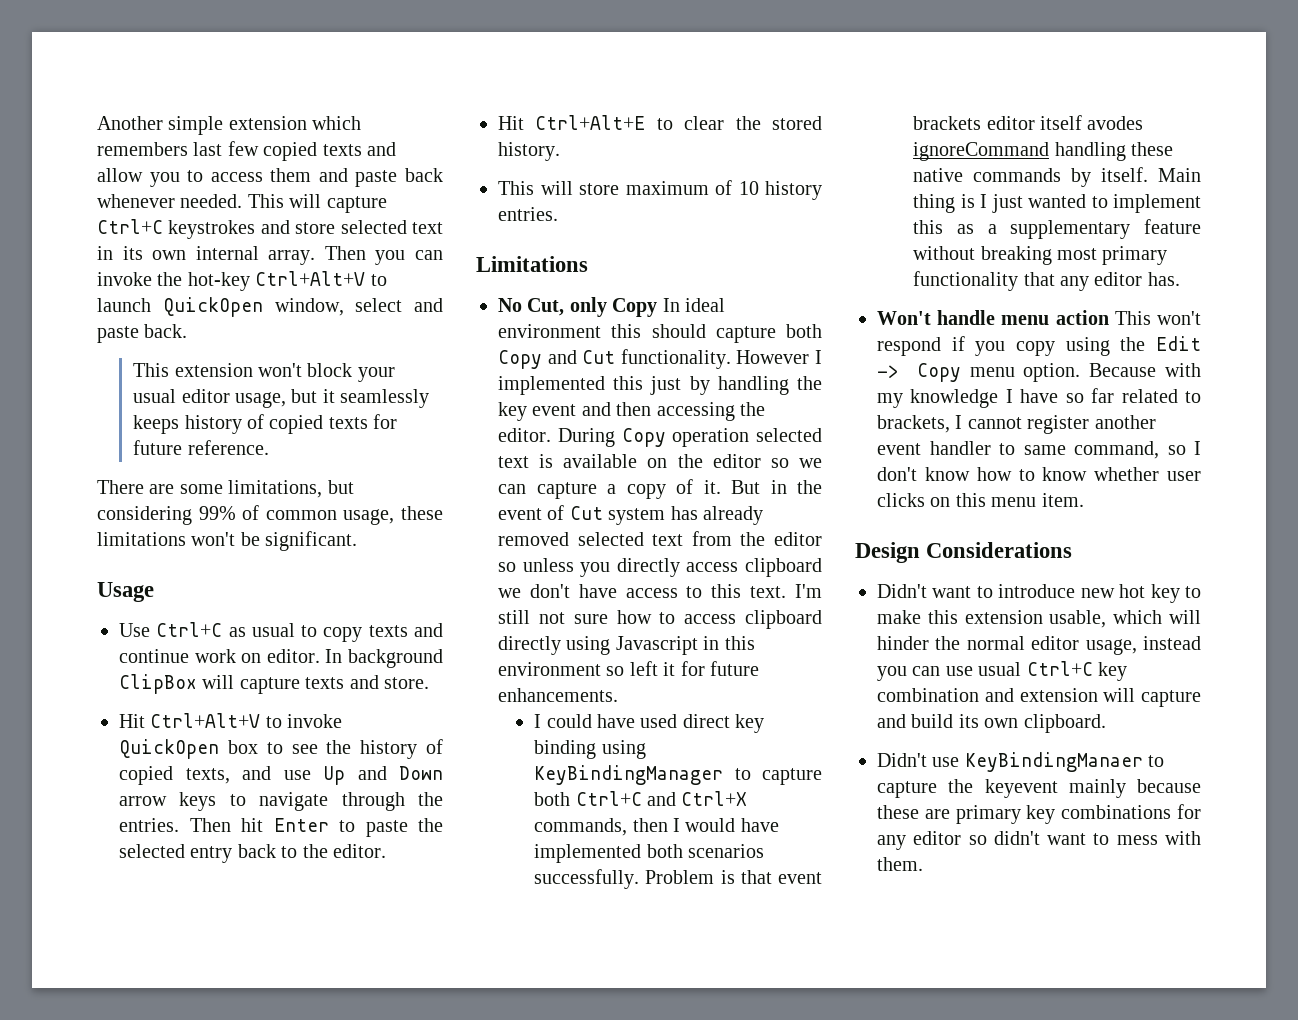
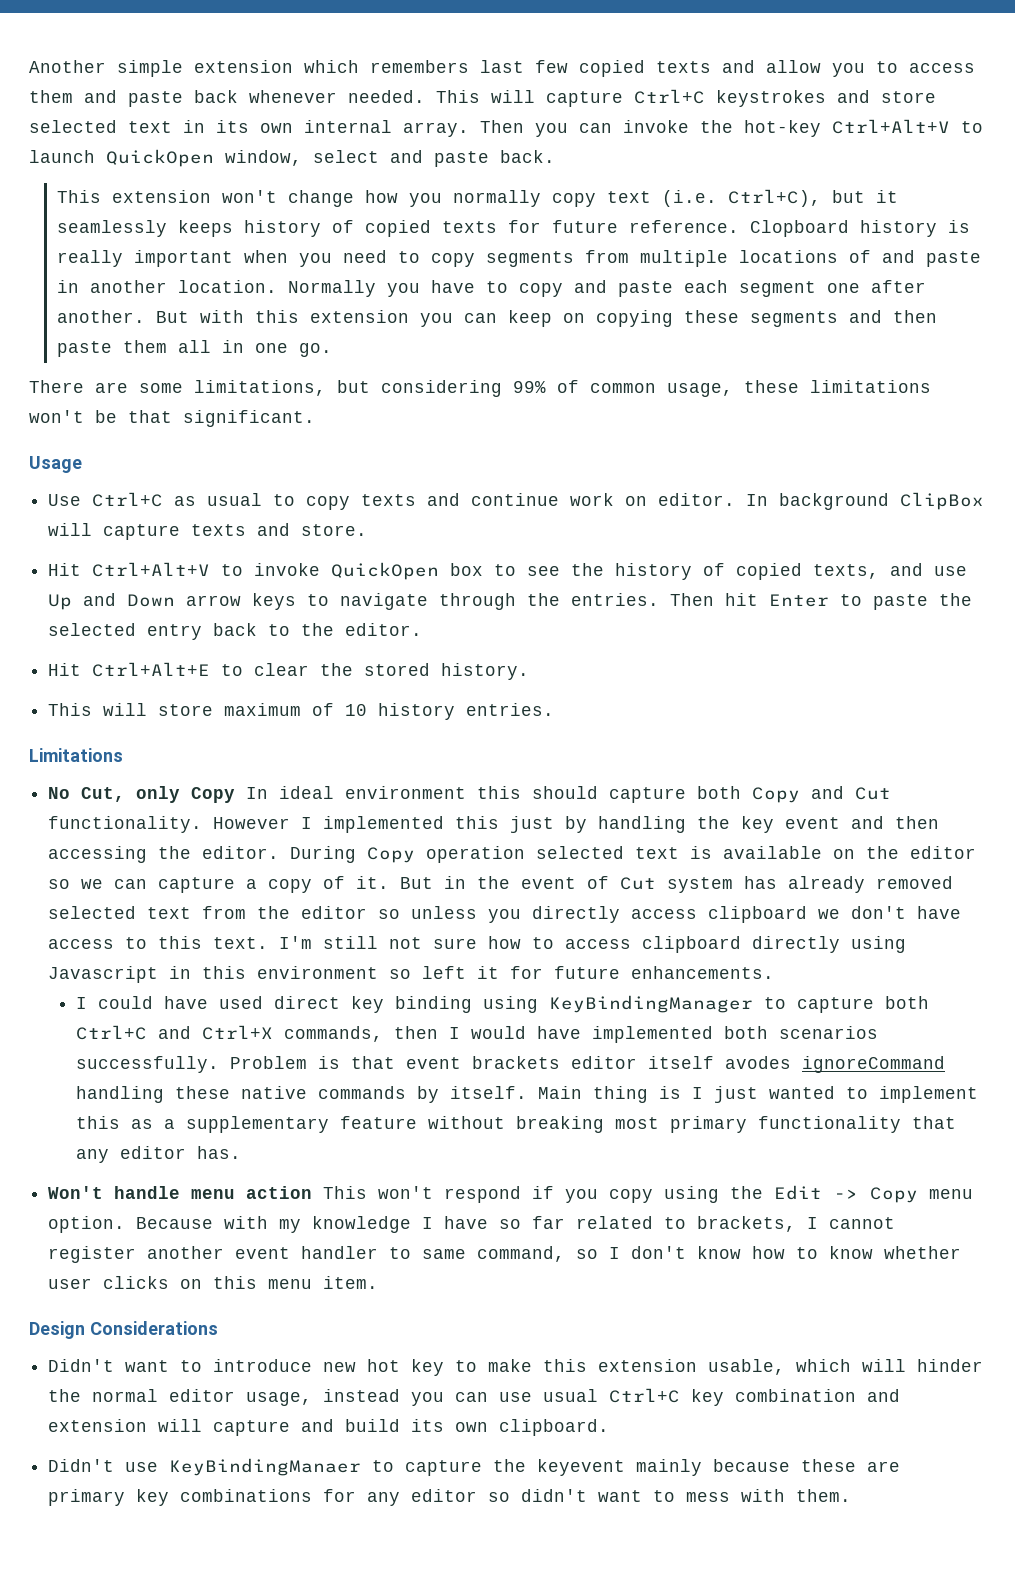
- This extension won't block your usual editor usage, but it seamlessly keeps history of copied texts for future reference.
+ This extension won't change how you normally copy text (i.e. Ctrl+C), but it seamlessly keeps history of copied texts for future reference. Clopboard history is really important when you need to copy segments from multiple locations of and paste in another location. Normally you have to copy and paste each segment one after another. But with this extension you can keep on copying these segments and then paste them all in one go.
- There are some limitations, but considering 99% of common usage, these limitations won't be significant.
+ There are some limitations, but considering 99% of common usage, these limitations won't be that significant.

